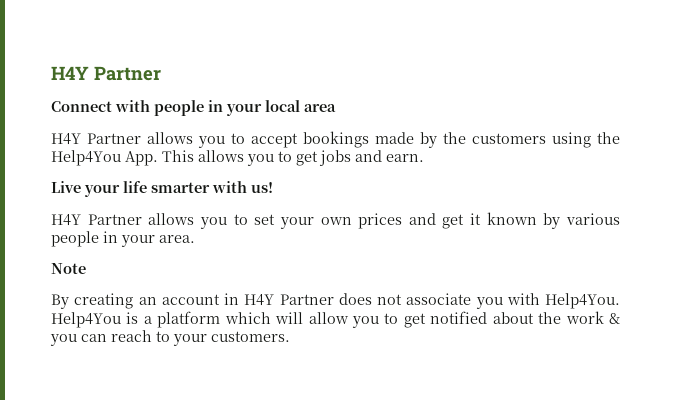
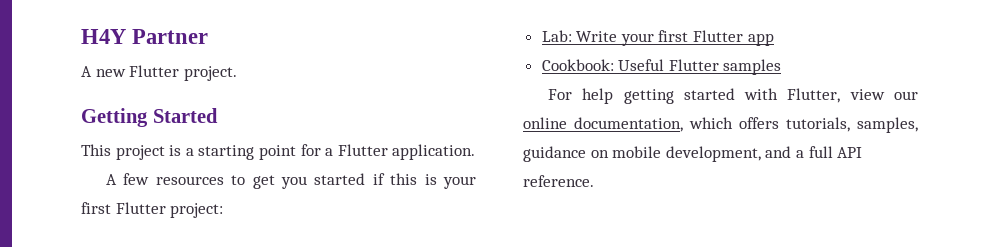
- Connect with people in your local area
- H4Y Partner allows you to accept bookings made by the customers using the Help4You App. This allows you to get jobs and earn.
- Live your life smarter with us!
- H4Y Partner allows you to set your own prices and get it known by various people in your area.
- Note
- By creating an account in H4Y Partner does not associate you with Help4You. Help4You is a platform which will allow you to get notified about the work & you can reach to your customers.
+ A new Flutter project.
+ Getting Started
+ This project is a starting point for a Flutter application.
+ A few resources to get you started if this is your first Flutter project:
+ Lab: Write your first Flutter app
+ Cookbook: Useful Flutter samples
+ For help getting started with Flutter, view our online documentation, which offers tutorials, samples, guidance on mobile development, and a full API reference.

